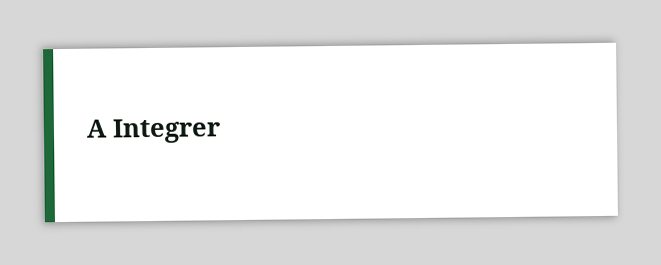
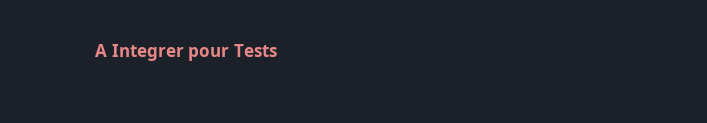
- A Integrer
+ A Integrer pour Tests

